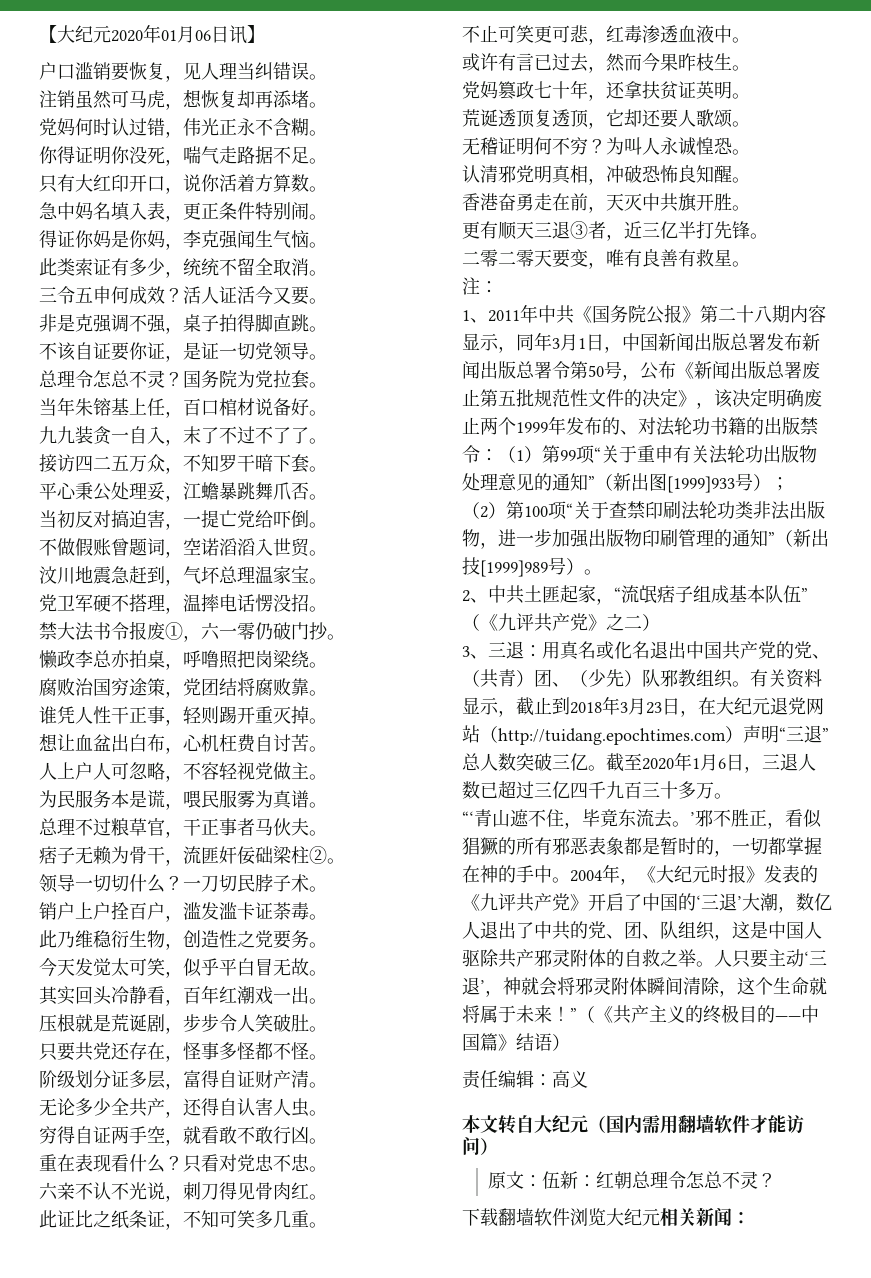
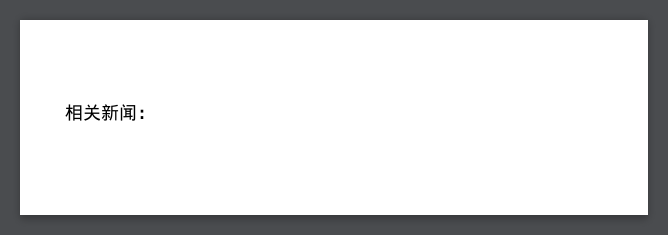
- 【大纪元2020年01月06日讯】
- 户口滥销要恢复，见人理当纠错误。
- 注销虽然可马虎，想恢复却再添堵。
- 党妈何时认过错，伟光正永不含糊。
- 你得证明你没死，喘气走路据不足。
- 只有大红印开口，说你活着方算数。
- 急中妈名填入表，更正条件特别闹。
- 得证你妈是你妈，李克强闻生气恼。
- 此类索证有多少，统统不留全取消。
- 三令五申何成效？活人证活今又要。
- 非是克强调不强，桌子拍得脚直跳。
- 不该自证要你证，是证一切党领导。
- 总理令怎总不灵？国务院为党拉套。
- 当年朱镕基上任，百口棺材说备好。
- 九九装贪一自入，末了不过不了了。
- 接访四二五万众，不知罗干暗下套。
- 平心秉公处理妥，江蟾暴跳舞爪否。
- 当初反对搞迫害，一提亡党给吓倒。
- 不做假账曾题词，空诺滔滔入世贸。
- 汶川地震急赶到，气坏总理温家宝。
- 党卫军硬不搭理，温摔电话愣没招。
- 禁大法书令报废①，六一零仍破门抄。
- 懒政李总亦拍桌，呼噜照把岗梁绕。
- 腐败治国穷途策，党团结将腐败靠。
- 谁凭人性干正事，轻则踢开重灭掉。
- 想让血盆出白布，心机枉费自讨苦。
- 人上户人可忽略，不容轻视党做主。
- 为民服务本是谎，喂民服雾为真谱。
- 总理不过粮草官，干正事者马伙夫。
- 痞子无赖为骨干，流匪奸佞础梁柱②。
- 领导一切切什么？一刀切民脖子术。
- 销户上户拴百户，滥发滥卡证荼毒。
- 此乃维稳衍生物，创造性之党要务。
- 今天发觉太可笑，似乎平白冒无故。
- 其实回头冷静看，百年红潮戏一出。
- 压根就是荒诞剧，步步令人笑破肚。
- 只要共党还存在，怪事多怪都不怪。
- 阶级划分证多层，富得自证财产清。
- 无论多少全共产，还得自认害人虫。
- 穷得自证两手空，就看敢不敢行凶。
- 重在表现看什么？只看对党忠不忠。
- 六亲不认不光说，刺刀得见骨肉红。
- 此证比之纸条证，不知可笑多几重。
- 不止可笑更可悲，红毒渗透血液中。
- 或许有言已过去，然而今果昨枝生。
- 党妈篡政七十年，还拿扶贫证英明。
- 荒诞透顶复透顶，它却还要人歌颂。
- 无稽证明何不穷？为叫人永诚惶恐。
- 认清邪党明真相，冲破恐怖良知醒。
- 香港奋勇走在前，天灭中共旗开胜。
- 更有顺天三退③者，近三亿半打先锋。
- 二零二零天要变，唯有良善有救星。
- 注：
- 1、2011年中共《国务院公报》第二十八期内容显示，同年3月1日，中国新闻出版总署发布新闻出版总署令第50号，公布《新闻出版总署废止第五批规范性文件的决定》，该决定明确废止两个1999年发布的、对法轮功书籍的出版禁令：（1）第99项“关于重申有关法轮功出版物处理意见的通知”（新出图[1999]933号）；（2）第100项“关于查禁印刷法轮功类非法出版物，进一步加强出版物印刷管理的通知”（新出技[1999]989号）。
- 2、中共土匪起家，“流氓痞子组成基本队伍”（《九评共产党》之二）
- 3、三退：用真名或化名退出中国共产党的党、（共青）团、（少先）队邪教组织。有关资料显示，截止到2018年3月23日，在大纪元退党网站（http://tuidang.epochtimes.com）声明“三退”总人数突破三亿。截至2020年1月6日，三退人数已超过三亿四千九百三十多万。
- “‘青山遮不住，毕竟东流去。’邪不胜正，看似猖獗的所有邪恶表象都是暂时的，一切都掌握在神的手中。2004年，《大纪元时报》发表的《九评共产党》开启了中国的‘三退’大潮，数亿人退出了中共的党、团、队组织，这是中国人驱除共产邪灵附体的自救之举。人只要主动‘三退’，神就会将邪灵附体瞬间清除，这个生命就将属于未来！”（《共产主义的终极目的——中国篇》结语）
- 责任编辑：高义
- 本文转自大纪元（国内需用翻墙软件才能访问）
- 原文：伍新：红朝总理令怎总不灵？
- 下载翻墙软件浏览大纪元相关新闻：
+ 相关新闻：

